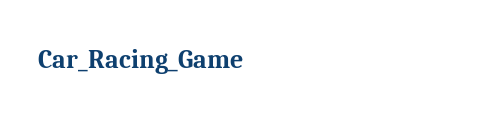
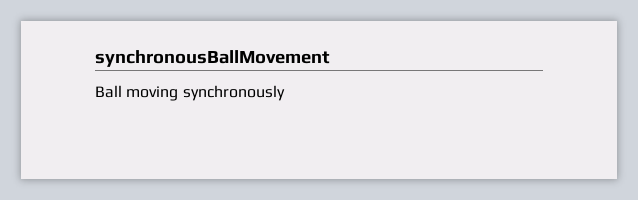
- Car_Racing_Game
+ synchronousBallMovement
+ Ball moving synchronously

